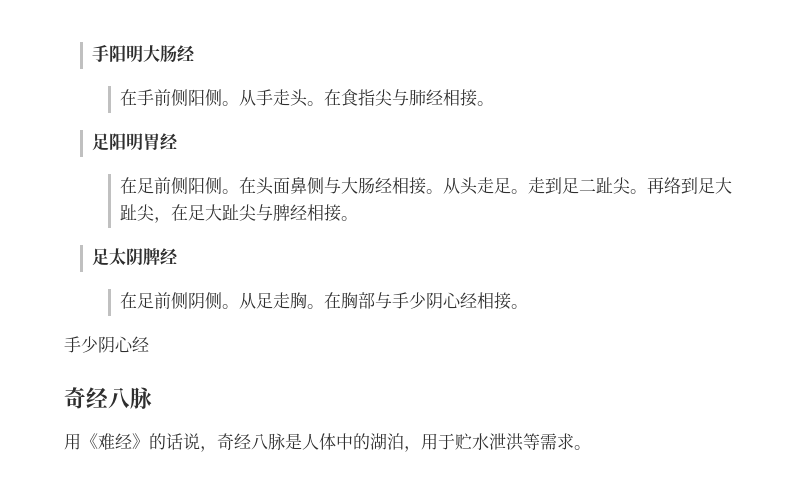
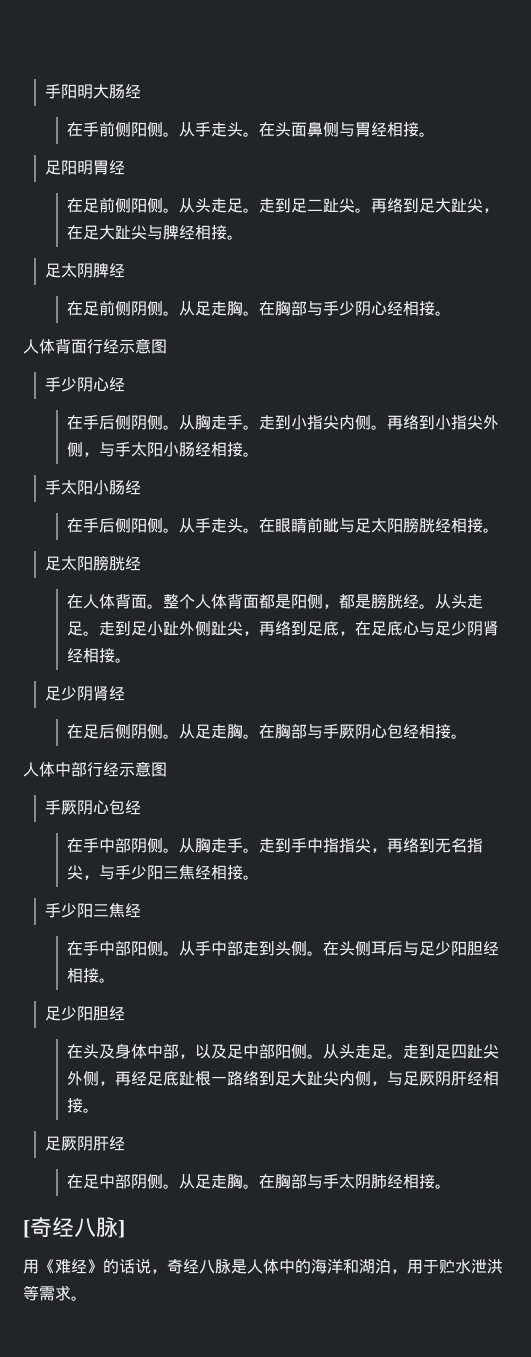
- 在食指尖与肺经相接。
+ 在头面鼻侧与胃经相接。
- 在头面鼻侧与大肠经相接。
  在胸部与手少阴心经相接。
+ 人体背面行经示意图
  手少阴心经
- 奇经八脉
+ 在手后侧阴侧。从胸走手。走到小指尖内侧。再络到小指尖外侧，与手太阳小肠经相接。
+ 手太阳小肠经
+ 在手后侧阳侧。从手走头。在眼睛前眦与足太阳膀胱经相接。
+ 足太阳膀胱经
+ 在人体背面。整个人体背面都是阳侧，都是膀胱经。从头走足。走到足小趾外侧趾尖，再络到足底，在足底心与足少阴肾经相接。
+ 足少阴肾经
+ 在足后侧阴侧。从足走胸。在胸部与手厥阴心包经相接。
+ 人体中部行经示意图
+ 手厥阴心包经
+ 在手中部阴侧。从胸走手。走到手中指指尖，再络到无名指尖，与手少阳三焦经相接。
+ 手少阳三焦经
+ 在手中部阳侧。从手中部走到头侧。在头侧耳后与足少阳胆经相接。
+ 足少阳胆经
+ 在头及身体中部，以及足中部阳侧。从头走足。走到足四趾尖外侧，再经足底趾根一路络到足大趾尖内侧，与足厥阴肝经相接。
+ 足厥阴肝经
+ 在足中部阴侧。从足走胸。在胸部与手太阴肺经相接。
+ [奇经八脉]
- 用《难经》的话说，奇经八脉是人体中的湖泊，用于贮水泄洪等需求。
+ 用《难经》的话说，奇经八脉是人体中的海洋和湖泊，用于贮水泄洪等需求。

